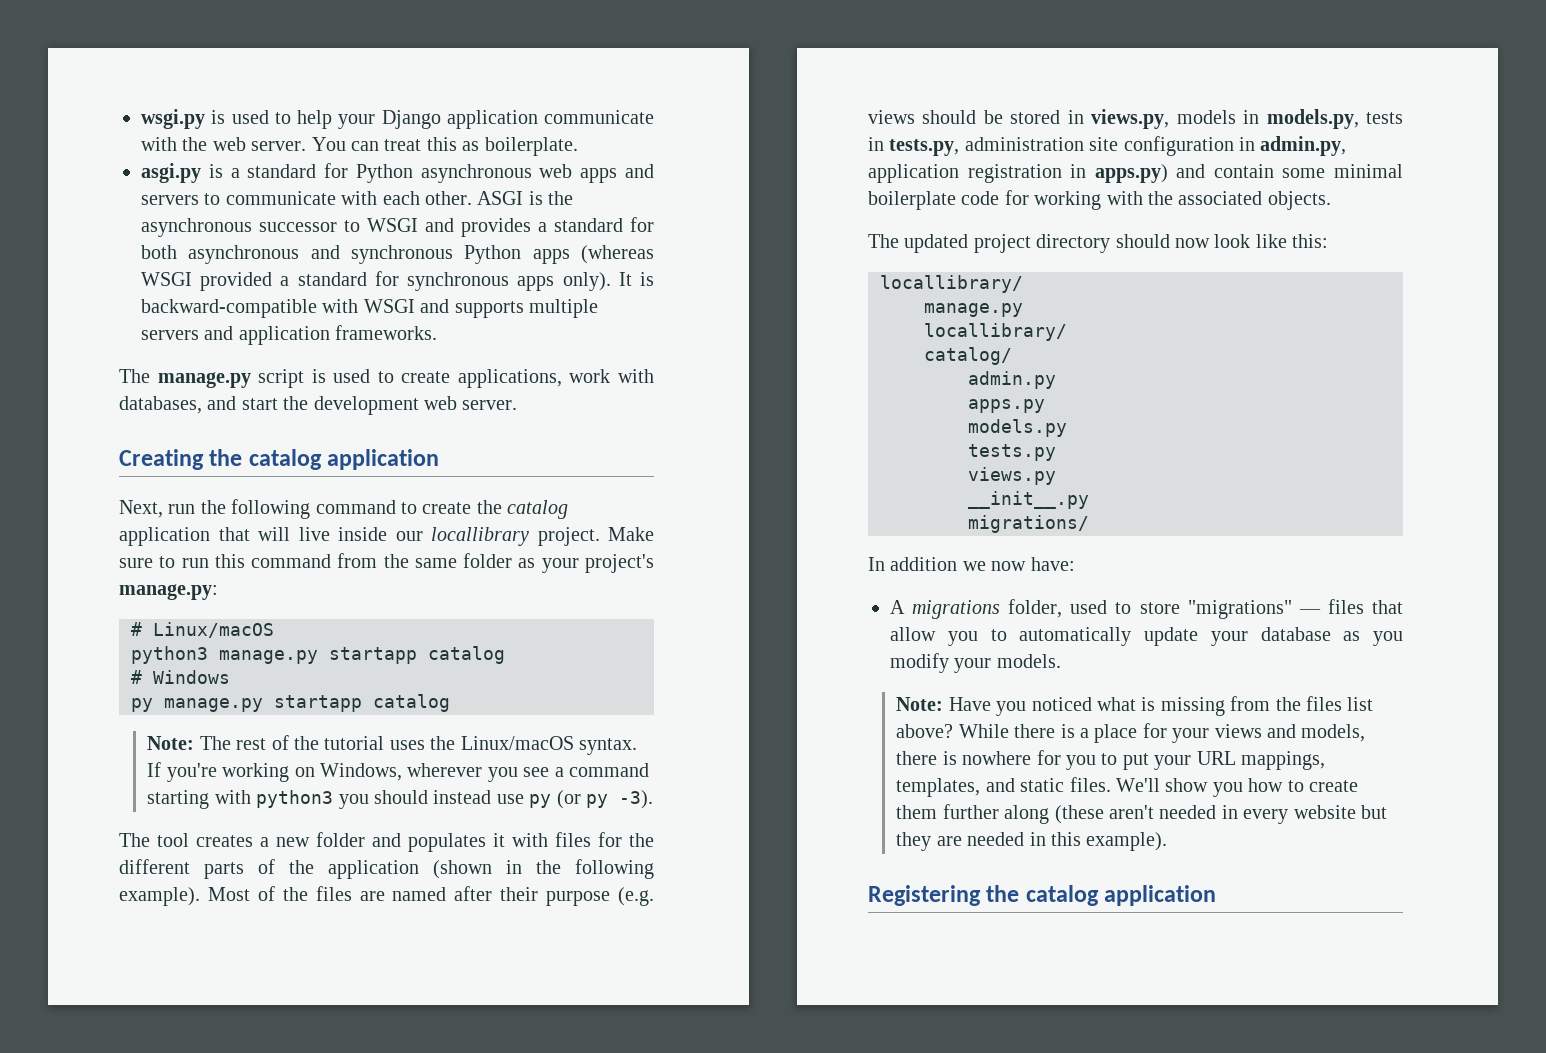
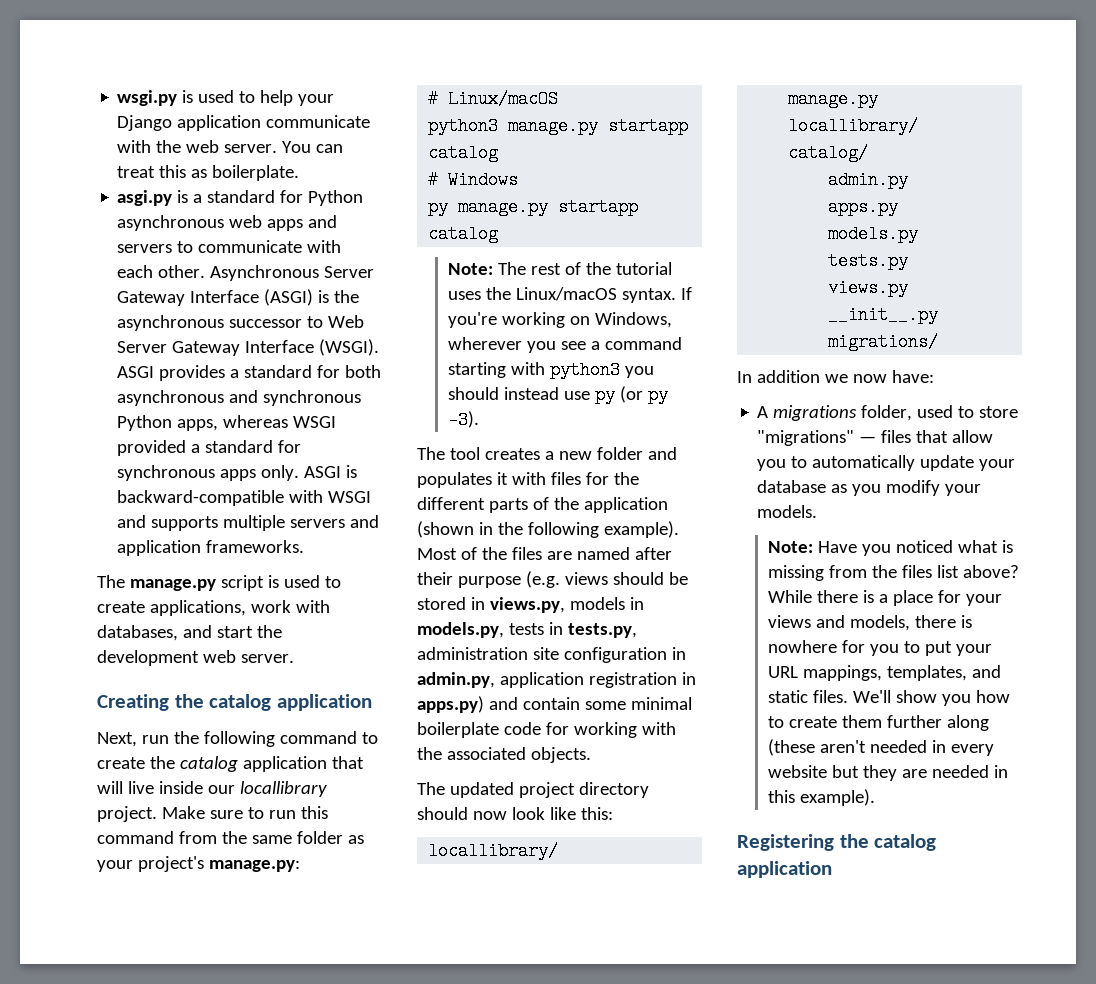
- ASGI is the asynchronous successor to WSGI and provides a standard for both asynchronous and synchronous Python apps (whereas WSGI provided a standard for synchronous apps only). It is backward-compatible with WSGI and supports multiple servers and application frameworks.
+ Asynchronous Server Gateway Interface (ASGI) is the asynchronous successor to Web Server Gateway Interface (WSGI). ASGI provides a standard for both asynchronous and synchronous Python apps, whereas WSGI provided a standard for synchronous apps only. ASGI is backward-compatible with WSGI and supports multiple servers and application frameworks.

